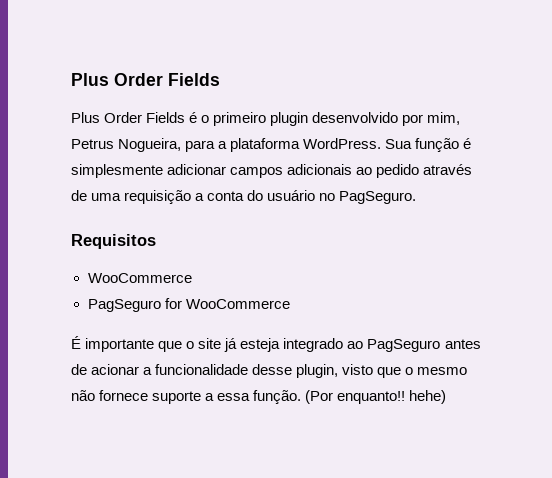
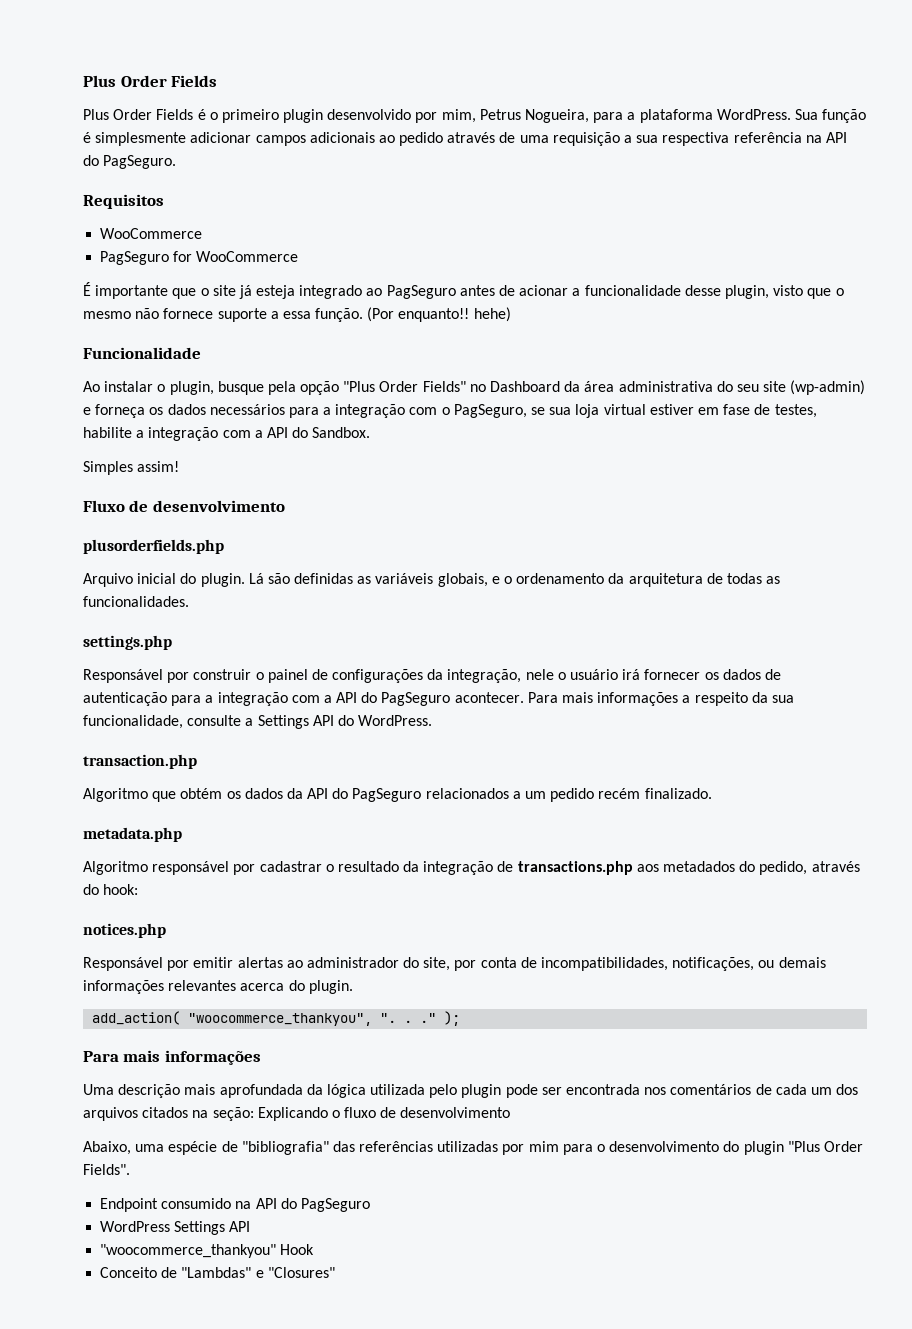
- Sua função é simplesmente adicionar campos adicionais ao pedido através de uma requisição a conta do usuário no PagSeguro.
+ Sua função é simplesmente adicionar campos adicionais ao pedido através de uma requisição a sua respectiva referência na API do PagSeguro.
+ Funcionalidade
+ Ao instalar o plugin, busque pela opção "Plus Order Fields" no Dashboard da área administrativa do seu site (wp-admin) e forneça os dados necessários para a integração com o PagSeguro, se sua loja virtual estiver em fase de testes, habilite a integração com a API do Sandbox.
+ Simples assim!
+ Fluxo de desenvolvimento
+ plusorderfields.php
+ Arquivo inicial do plugin. Lá são definidas as variáveis globais, e o ordenamento da arquitetura de todas as funcionalidades.
+ settings.php
+ Responsável por construir o painel de configurações da integração, nele o usuário irá fornecer os dados de autenticação para a integração com a API do PagSeguro acontecer. Para mais informações a respeito da sua funcionalidade, consulte a Settings API do WordPress.
+ transaction.php
+ Algoritmo que obtém os dados da API do PagSeguro relacionados a um pedido recém finalizado.
+ metadata.php
+ Algoritmo responsável por cadastrar o resultado da integração de transactions.php aos metadados do pedido, através do hook:
+ notices.php
+ Responsável por emitir alertas ao administrador do site, por conta de incompatibilidades, notificações, ou demais informações relevantes acerca do plugin.
+ add_action( "woocommerce_thankyou", ". . ." );
+ Para mais informações
+ Uma descrição mais aprofundada da lógica utilizada pelo plugin pode ser encontrada nos comentários de cada um dos arquivos citados na seção: Explicando o fluxo de desenvolvimento
+ Abaixo, uma espécie de "bibliografia" das referências utilizadas por mim para o desenvolvimento do plugin "Plus Order Fields".
+ Endpoint consumido na API do PagSeguro
+ WordPress Settings API
+ "woocommerce_thankyou" Hook
+ Conceito de "Lambdas" e "Closures"

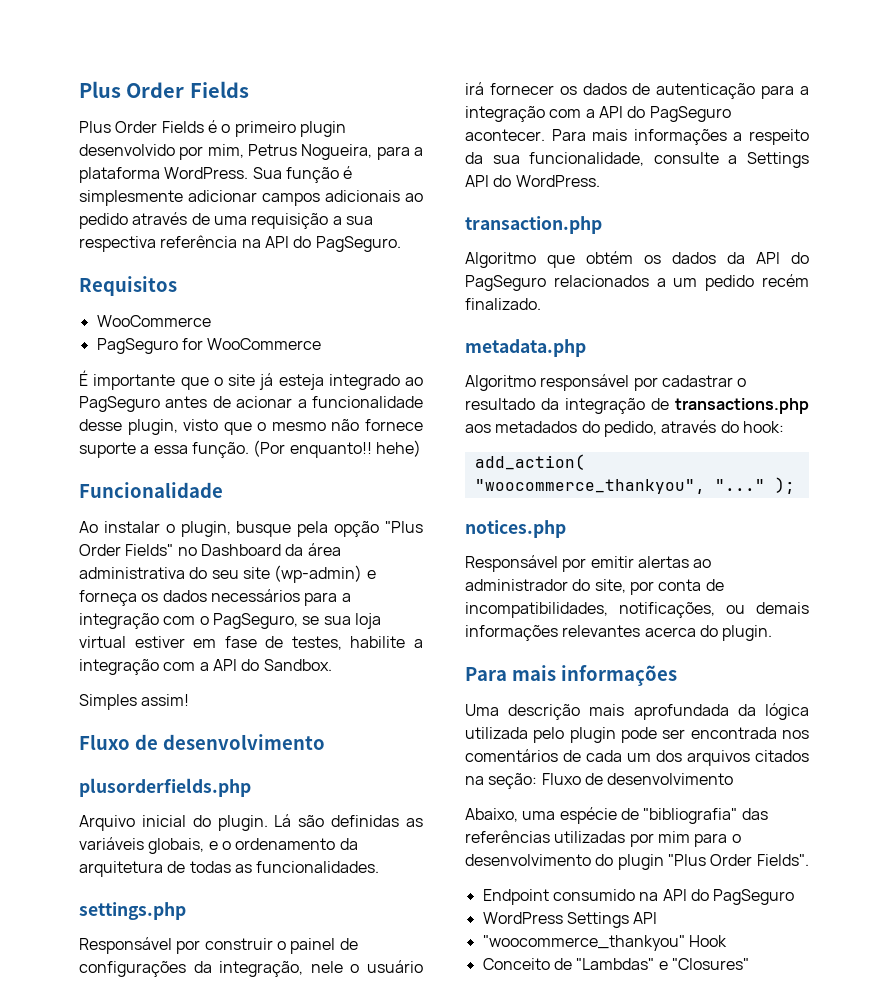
+ add_action( "woocommerce_thankyou", "..." );
- add_action( "woocommerce_thankyou", ". . ." );
- Uma descrição mais aprofundada da lógica utilizada pelo plugin pode ser encontrada nos comentários de cada um dos arquivos citados na seção: Explicando o fluxo de desenvolvimento
+ Uma descrição mais aprofundada da lógica utilizada pelo plugin pode ser encontrada nos comentários de cada um dos arquivos citados na seção: Fluxo de desenvolvimento

